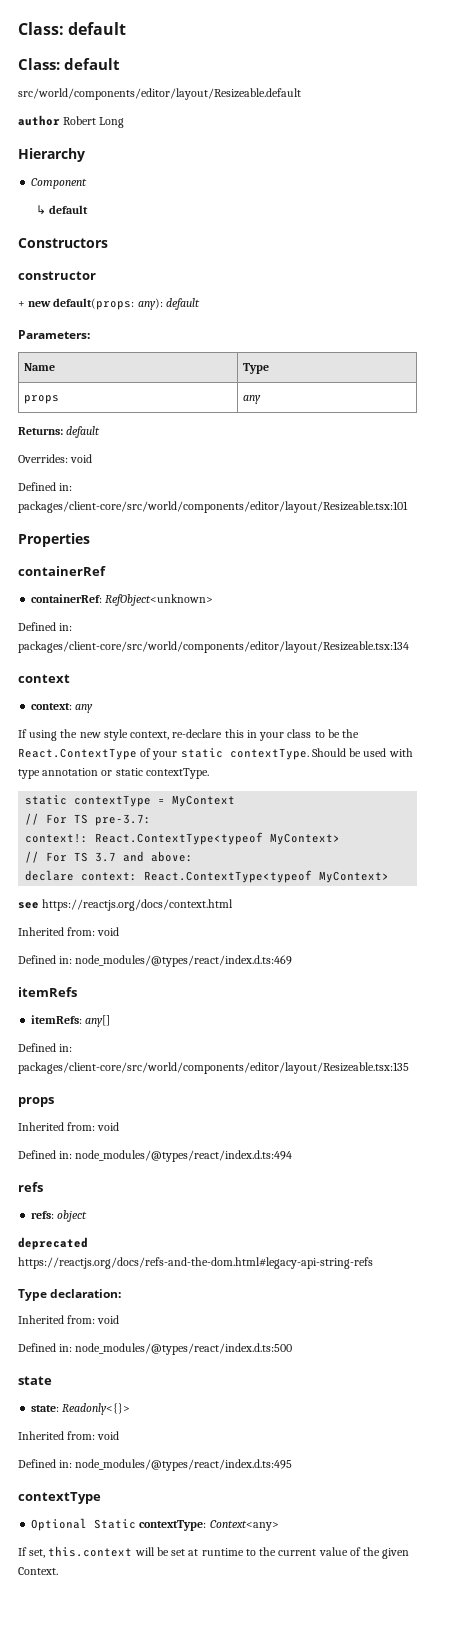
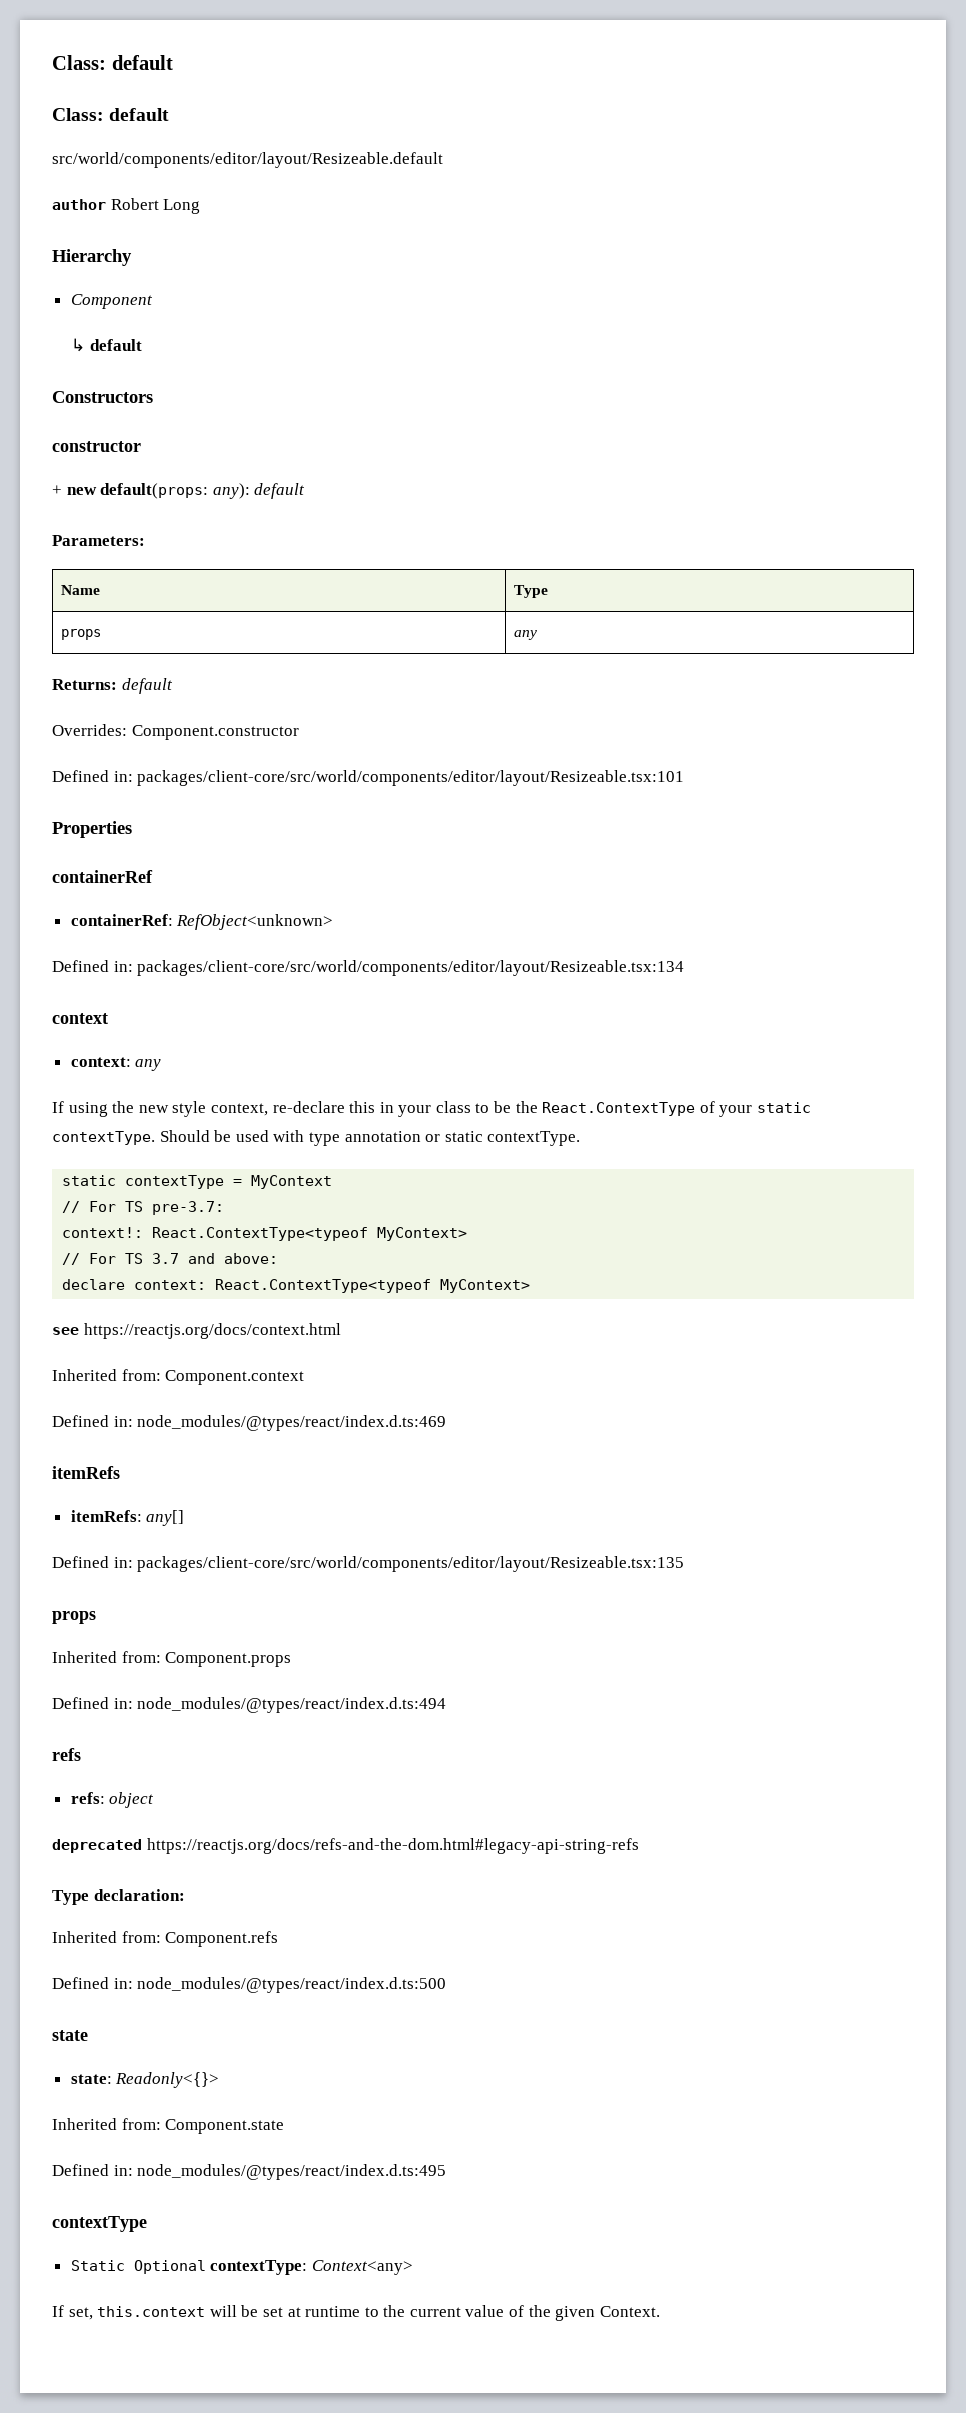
- Overrides: void
+ Overrides: Component.constructor
  see https://reactjs.org/docs/context.html
- Inherited from: void
+ Inherited from: Component.context
  Defined in: packages/client-core/src/world/components/editor/layout/Resizeable.tsx:135
  props
- Inherited from: void
+ Inherited from: Component.props
  Type declaration:
- Inherited from: void
+ Inherited from: Component.refs
  state: Readonly<{}>
- Inherited from: void
+ Inherited from: Component.state
- Optional Static contextType: Context<any>
+ Static Optional contextType: Context<any>

